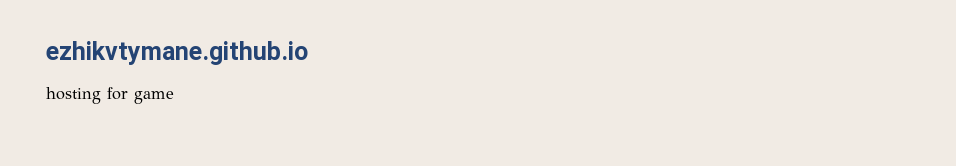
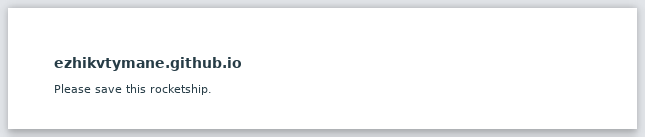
- hosting for game
+ Please save this rocketship.

